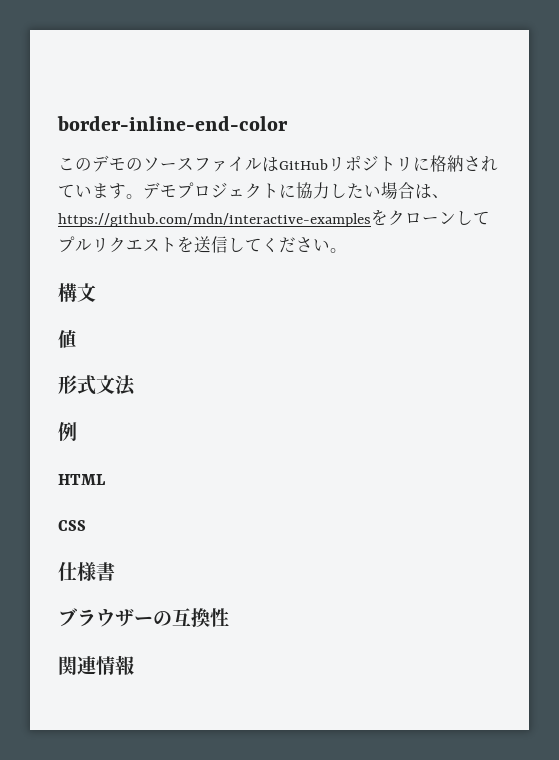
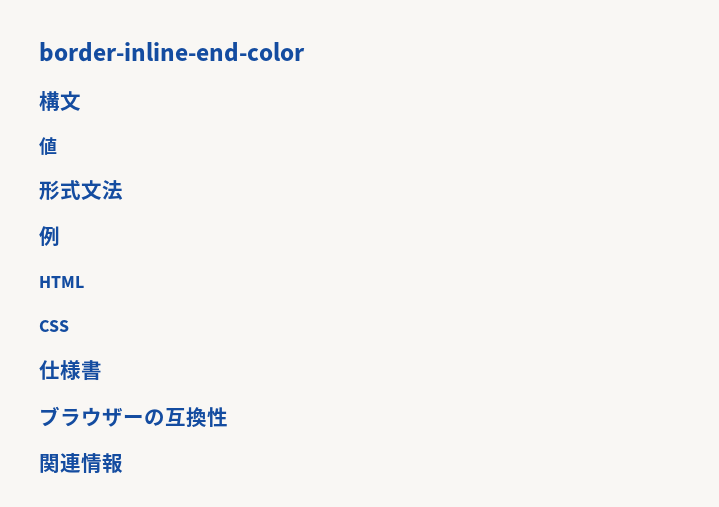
- このデモのソースファイルはGitHubリポジトリに格納されています。デモプロジェクトに協力したい場合は、https://github.com/mdn/interactive-examplesをクローンしてプルリクエストを送信してください。

